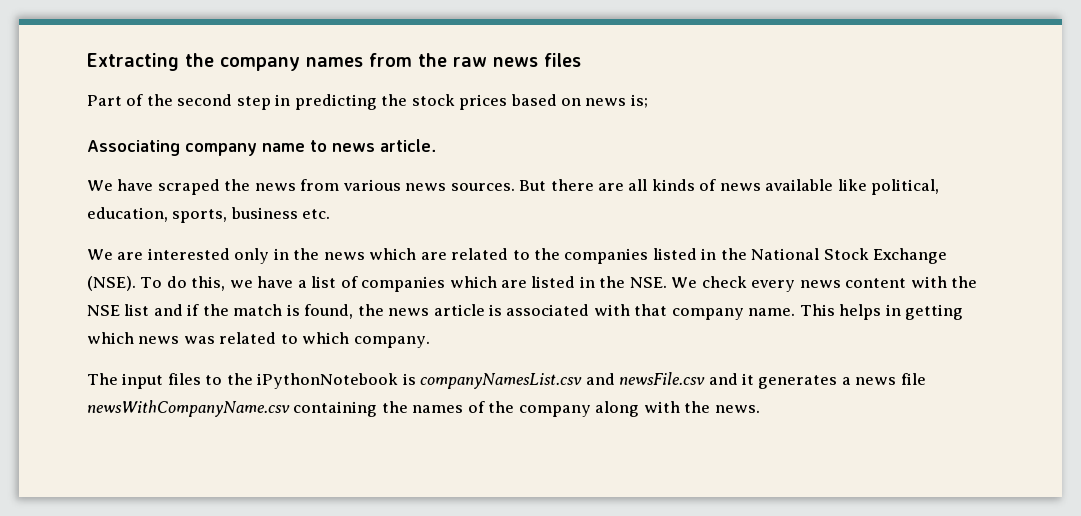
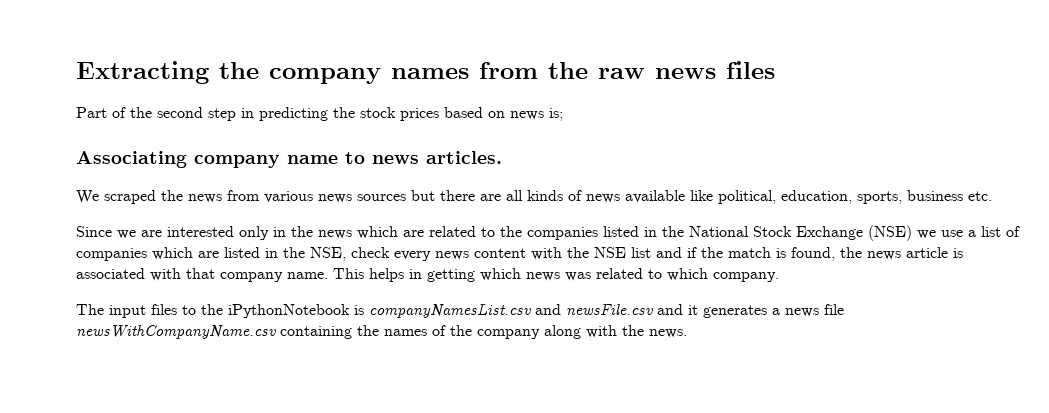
- Associating company name to news article.
- We have scraped the news from various news sources. But there are all kinds of news available like political, education, sports, business etc.
+ Associating company name to news articles.
+ We scraped the news from various news sources but there are all kinds of news available like political, education, sports, business etc.
- We are interested only in the news which are related to the companies listed in the National Stock Exchange (NSE). To do this, we have a list of companies which are listed in the NSE. We check every news content with the NSE list and if the match is found, the news article is associated with that company name.
+ Since we are interested only in the news which are related to the companies listed in the National Stock Exchange (NSE) we use a list of companies which are listed in the NSE, check every news content with the NSE list and if the match is found, the news article is associated with that company name.

